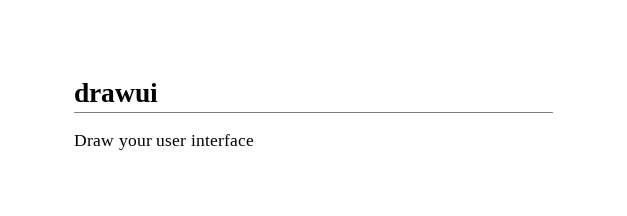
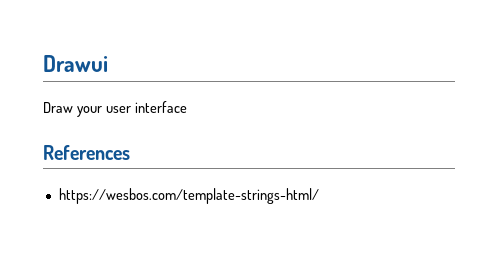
- drawui
+ Drawui
+ References
+ https://wesbos.com/template-strings-html/

